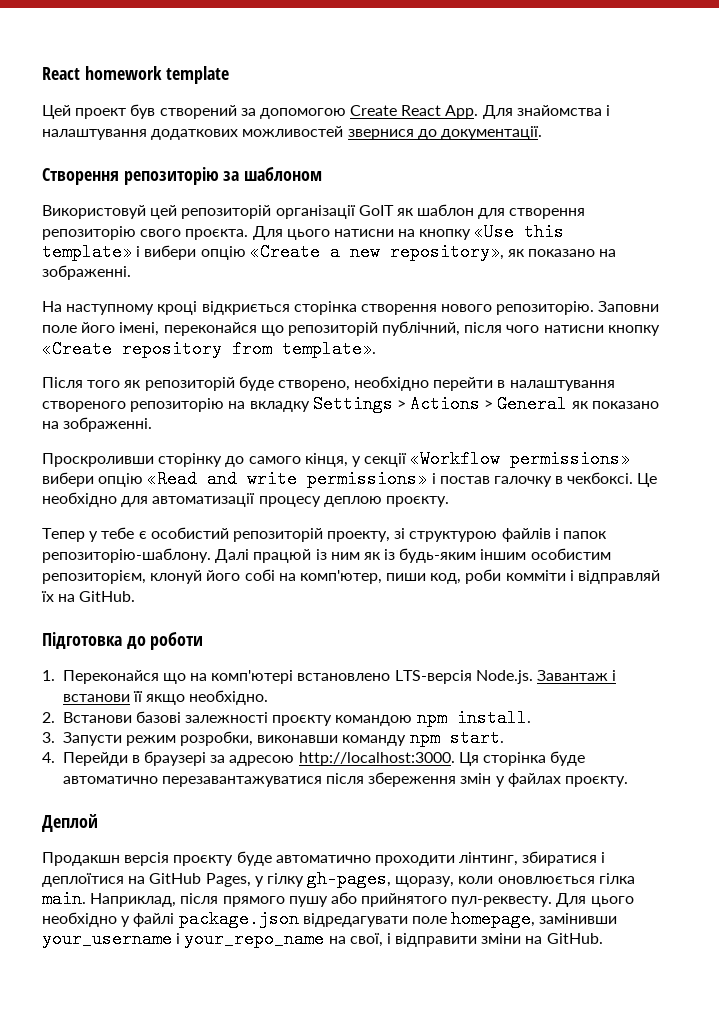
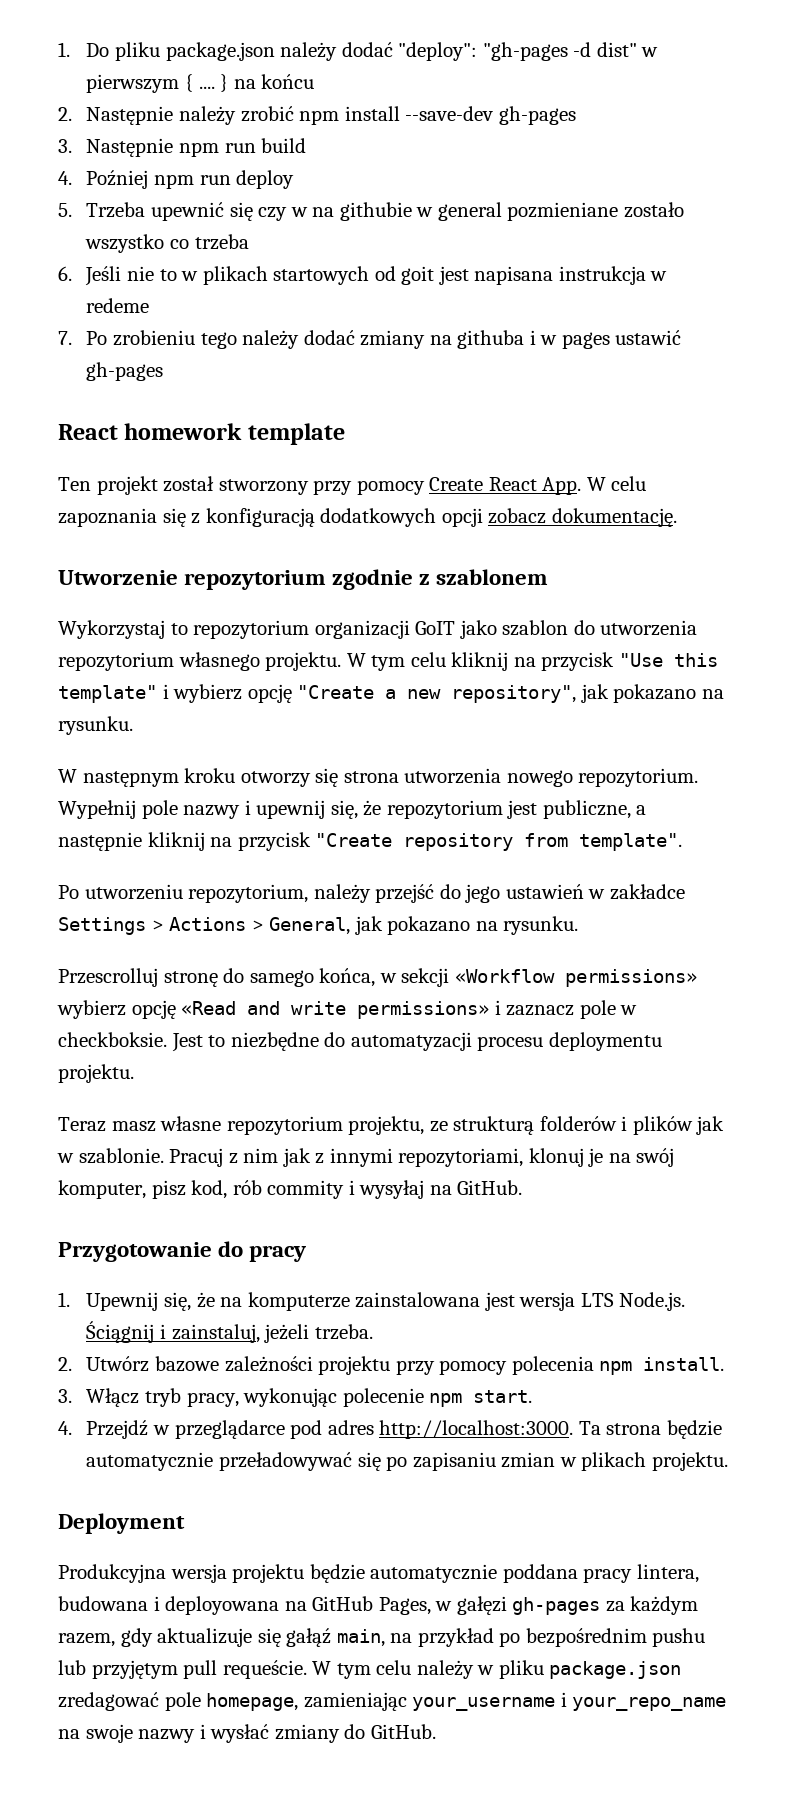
+ 1. Do pliku package.json należy dodać "deploy": "gh-pages -d dist" w pierwszym { .... } na końcu
+ 2. Następnie należy zrobić npm install --save-dev gh-pages
+ 3. Następnie npm run build
+ 4. Poźniej npm run deploy
+ 5. Trzeba upewnić się czy w na githubie w general pozmieniane zostało wszystko co trzeba
+ 6. Jeśli nie to w plikach startowych od goit jest napisana instrukcja w redeme
+ 7. Po zrobieniu tego należy dodać zmiany na githuba i w pages ustawić gh-pages
  React homework template
- Цей проект був створений за допомогою Create React App. Для знайомства і налаштування додаткових можливостей звернися до документації.
- Створення репозиторію за шаблоном
- Використовуй цей репозиторій організації GoIT як шаблон для створення репозиторію свого проєкта. Для цього натисни на кнопку «Use this template» і вибери опцію «Create a new repository», як показано на зображенні.
- На наступному кроці відкриється сторінка створення нового репозиторію. Заповни поле його імені, переконайся що репозиторій публічний, після чого натисни кнопку «Create repository from template».
- Після того як репозиторій буде створено, необхідно перейти в налаштування створеного репозиторію на вкладку Settings > Actions > General як показано на зображенні.
- Проскроливши сторінку до самого кінця, у секції «Workflow permissions» вибери опцію «Read and write permissions» i постав галочку в чекбоксі. Це необхідно для автоматизації процесу деплою проєкту.
- Тепер у тебе є особистий репозиторій проекту, зі структурою файлів і папок репозиторію-шаблону. Далі працюй із ним як із будь-яким іншим особистим репозиторієм, клонуй його собі на комп'ютер, пиши код, роби комміти і відправляй їх на GitHub.
- Підготовка до роботи
- 1. Переконайся що на комп'ютері встановлено LTS-версія Node.js. Завантаж і встанови її якщо необхідно.
- 2. Встанови базові залежності проєкту командою npm install.
- 3. Запусти режим розробки, виконавши команду npm start.
- 4. Перейди в браузері за адресою http://localhost:3000. Ця сторінка буде автоматично перезавантажуватися після збереження змін у файлах проєкту.
- Деплой
- Продакшн версія проєкту буде автоматично проходити лінтинг, збиратися і деплоїтися на GitHub Pages, у гілку gh-pages, щоразу, коли оновлюється гілка main. Наприклад, після прямого пушу або прийнятого пул-реквесту. Для цього необхідно у файлі package.json відредагувати поле homepage, замінивши your_username і your_repo_name на свої, і відправити зміни на GitHub.
+ Ten projekt został stworzony przy pomocy Create React App. W celu zapoznania się z konfiguracją dodatkowych opcji zobacz dokumentację.
+ Utworzenie repozytorium zgodnie z szablonem
+ Wykorzystaj to repozytorium organizacji GoIT jako szablon do utworzenia repozytorium własnego projektu. W tym celu kliknij na przycisk "Use this template" i wybierz opcję "Create a new repository", jak pokazano na rysunku.
+ W następnym kroku otworzy się strona utworzenia nowego repozytorium. Wypełnij pole nazwy i upewnij się, że repozytorium jest publiczne, a następnie kliknij na przycisk "Create repository from template".
+ Po utworzeniu repozytorium, należy przejść do jego ustawień w zakładce Settings > Actions > General, jak pokazano na rysunku.
+ Przescrolluj stronę do samego końca, w sekcji «Workflow permissions» wybierz opcję «Read and write permissions» i zaznacz pole w checkboksie. Jest to niezbędne do automatyzacji procesu deploymentu projektu.
+ Teraz masz własne repozytorium projektu, ze strukturą folderów i plików jak w szablonie. Pracuj z nim jak z innymi repozytoriami, klonuj je na swój komputer, pisz kod, rób commity i wysyłaj na GitHub.
+ Przygotowanie do pracy
+ 1. Upewnij się, że na komputerze zainstalowana jest wersja LTS Node.js. Ściągnij i zainstaluj, jeżeli trzeba.
+ 2. Utwórz bazowe zależności projektu przy pomocy polecenia npm install.
+ 3. Włącz tryb pracy, wykonując polecenie npm start.
+ 4. Przejdź w przeglądarce pod adres http://localhost:3000. Ta strona będzie automatycznie przeładowywać się po zapisaniu zmian w plikach projektu.
+ Deployment
+ Produkcyjna wersja projektu będzie automatycznie poddana pracy lintera, budowana i deployowana na GitHub Pages, w gałęzi gh-pages za każdym razem, gdy aktualizuje się gałąź main, na przykład po bezpośrednim pushu lub przyjętym pull requeście. W tym celu należy w pliku package.json zredagować pole homepage, zamieniając your_username i your_repo_name na swoje nazwy i wysłać zmiany do GitHub.

